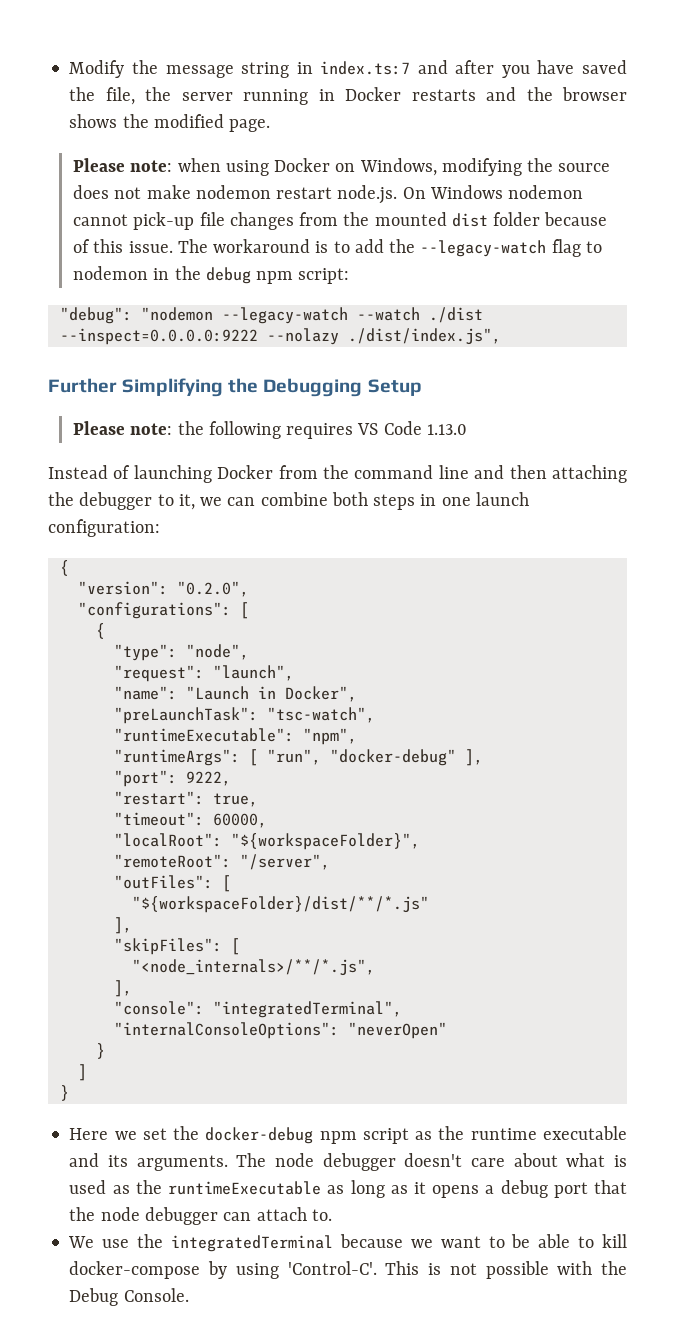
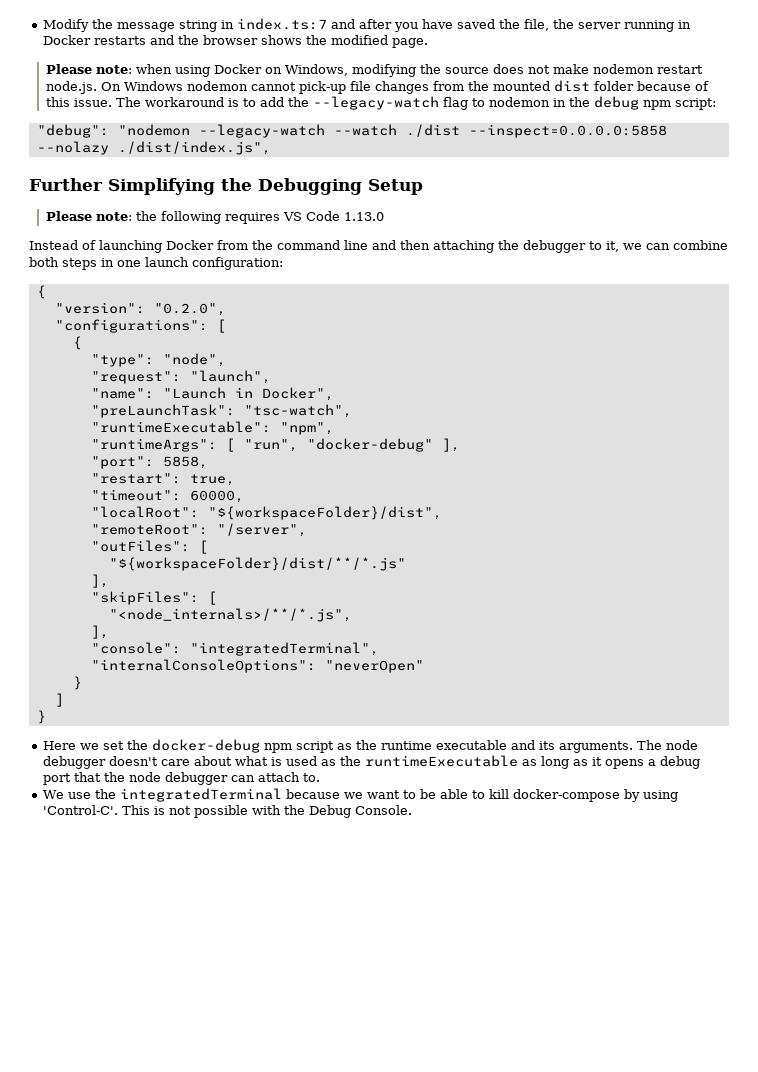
- "debug": "nodemon --legacy-watch --watch ./dist --inspect=0.0.0.0:9222 --nolazy ./dist/index.js",
+ "debug": "nodemon --legacy-watch --watch ./dist --inspect=0.0.0.0:5858 --nolazy ./dist/index.js",
- "port": 9222,
+ "port": 5858,
- "localRoot": "${workspaceFolder}",
+ "localRoot": "${workspaceFolder}/dist",

